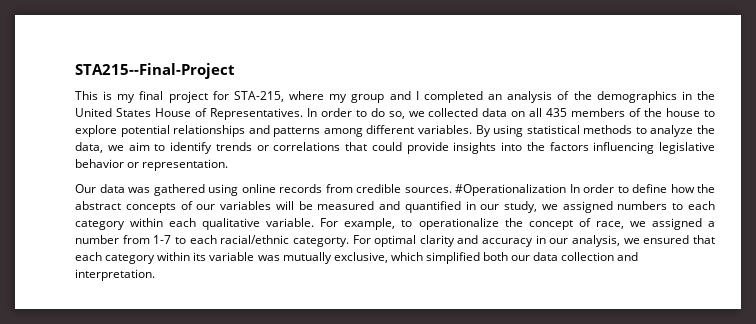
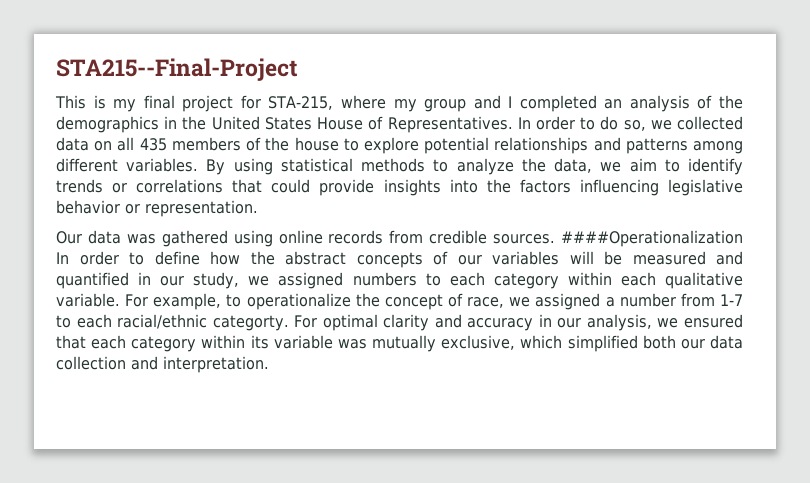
- #Operationalization In order to define how the abstract concepts of our variables will be measured and quantified in our study, we assigned numbers to each category within each qualitative variable.
+ ####Operationalization In order to define how the abstract concepts of our variables will be measured and quantified in our study, we assigned numbers to each category within each qualitative variable.

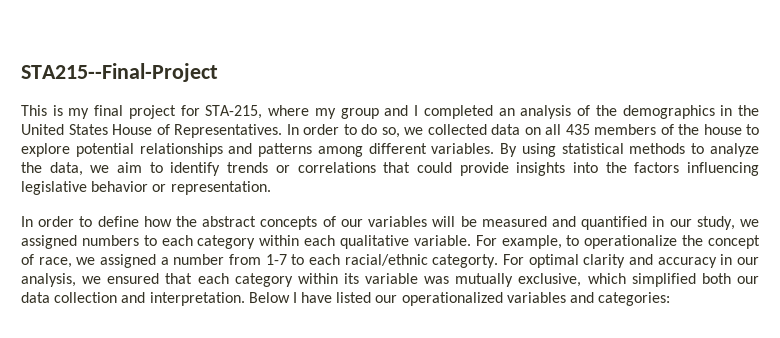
- Our data was gathered using online records from credible sources. ####Operationalization In order to define how the abstract concepts of our variables will be measured and quantified in our study, we assigned numbers to each category within each qualitative variable.
+ In order to define how the abstract concepts of our variables will be measured and quantified in our study, we assigned numbers to each category within each qualitative variable.
+ Below I have listed our operationalized variables and categories:

